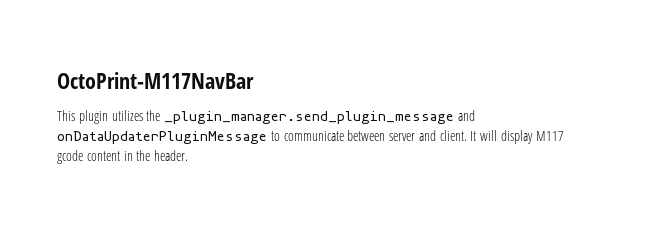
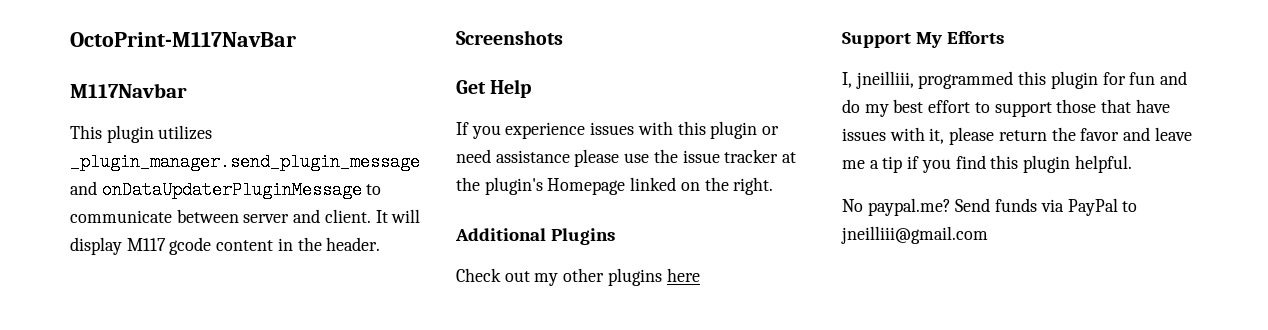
+ M117Navbar
- This plugin utilizes the _plugin_manager.send_plugin_message and onDataUpdaterPluginMessage to communicate between server and client.
+ This plugin utilizes _plugin_manager.send_plugin_message and onDataUpdaterPluginMessage to communicate between server and client.
+ Screenshots
+ Get Help
+ If you experience issues with this plugin or need assistance please use the issue tracker at the plugin's Homepage linked on the right.
+ Additional Plugins
+ Check out my other plugins here
+ Support My Efforts
+ I, jneilliii, programmed this plugin for fun and do my best effort to support those that have issues with it, please return the favor and leave me a tip if you find this plugin helpful.
+ No paypal.me? Send funds via PayPal to jneilliii@gmail.com

